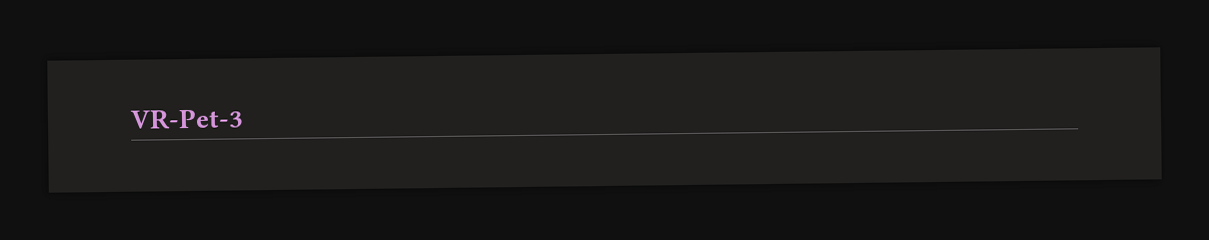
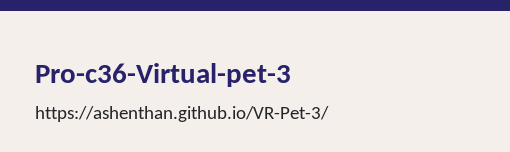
- VR-Pet-3
+ Pro-c36-Virtual-pet-3
+ https://ashenthan.github.io/VR-Pet-3/

